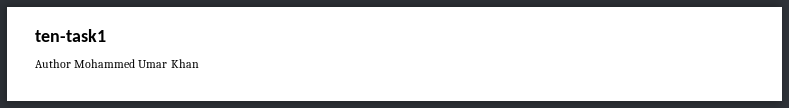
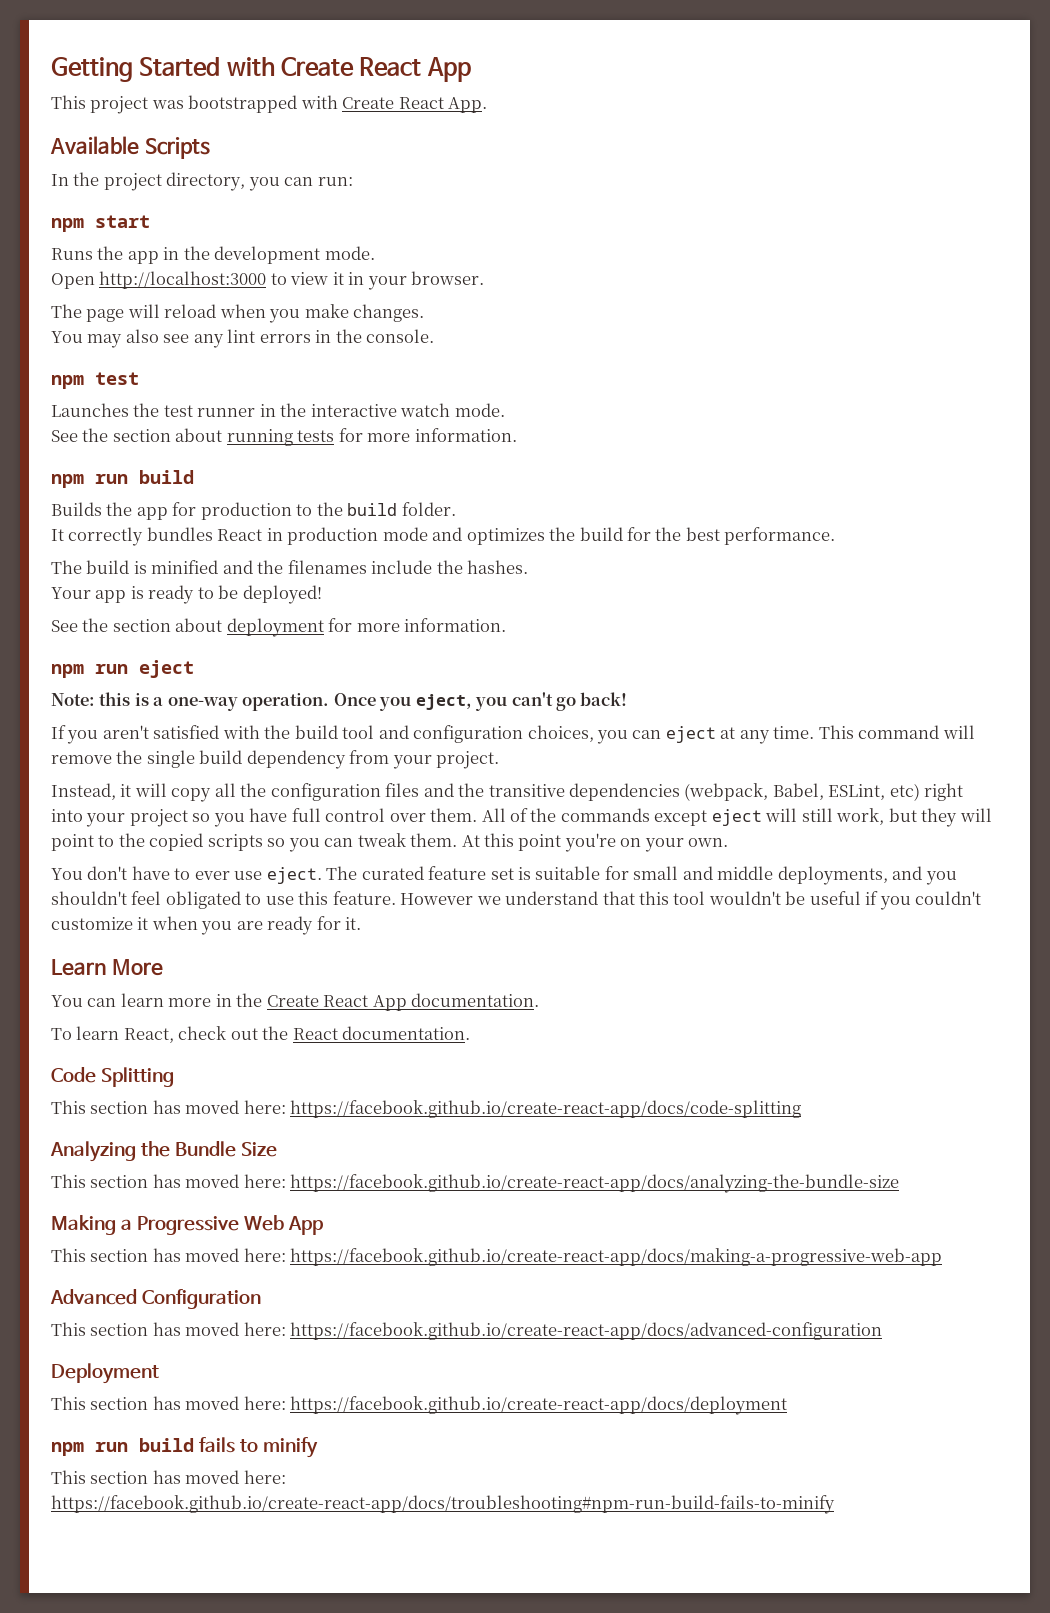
- ten-task1
- Author Mohammed Umar Khan
+ Getting Started with Create React App
+ This project was bootstrapped with Create React App.
+ Available Scripts
+ In the project directory, you can run:
+ npm start
+ Runs the app in the development mode.
+ Open http://localhost:3000 to view it in your browser.
+ The page will reload when you make changes.
+ You may also see any lint errors in the console.
+ npm test
+ Launches the test runner in the interactive watch mode.
+ See the section about running tests for more information.
+ npm run build
+ Builds the app for production to the build folder.
+ It correctly bundles React in production mode and optimizes the build for the best performance.
+ The build is minified and the filenames include the hashes.
+ Your app is ready to be deployed!
+ See the section about deployment for more information.
+ npm run eject
+ Note: this is a one-way operation. Once you eject, you can't go back!
+ If you aren't satisfied with the build tool and configuration choices, you can eject at any time. This command will remove the single build dependency from your project.
+ Instead, it will copy all the configuration files and the transitive dependencies (webpack, Babel, ESLint, etc) right into your project so you have full control over them. All of the commands except eject will still work, but they will point to the copied scripts so you can tweak them. At this point you're on your own.
+ You don't have to ever use eject. The curated feature set is suitable for small and middle deployments, and you shouldn't feel obligated to use this feature. However we understand that this tool wouldn't be useful if you couldn't customize it when you are ready for it.
+ Learn More
+ You can learn more in the Create React App documentation.
+ To learn React, check out the React documentation.
+ Code Splitting
+ This section has moved here: https://facebook.github.io/create-react-app/docs/code-splitting
+ Analyzing the Bundle Size
+ This section has moved here: https://facebook.github.io/create-react-app/docs/analyzing-the-bundle-size
+ Making a Progressive Web App
+ This section has moved here: https://facebook.github.io/create-react-app/docs/making-a-progressive-web-app
+ Advanced Configuration
+ This section has moved here: https://facebook.github.io/create-react-app/docs/advanced-configuration
+ Deployment
+ This section has moved here: https://facebook.github.io/create-react-app/docs/deployment
+ npm run build fails to minify
+ This section has moved here: https://facebook.github.io/create-react-app/docs/troubleshooting#npm-run-build-fails-to-minify

